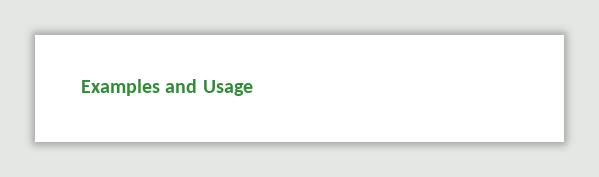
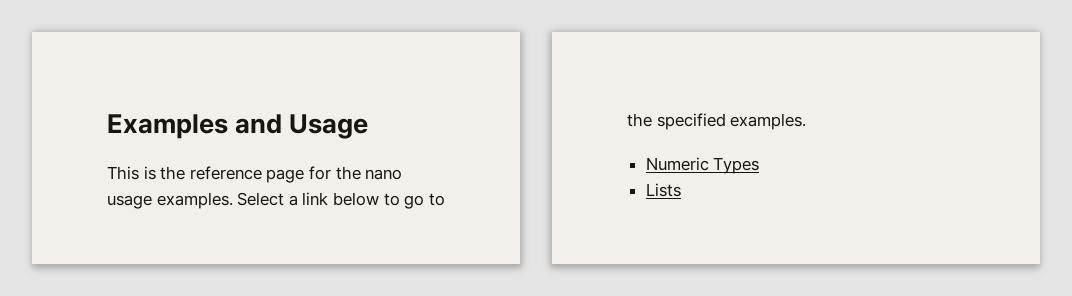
+ This is the reference page for the nano usage examples. Select a link below to go to the specified examples.
+ Numeric Types
+ Lists

